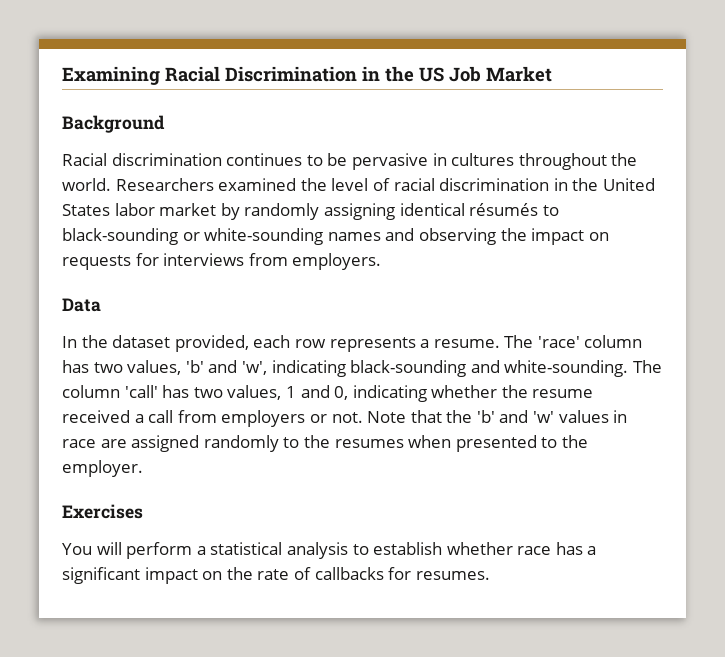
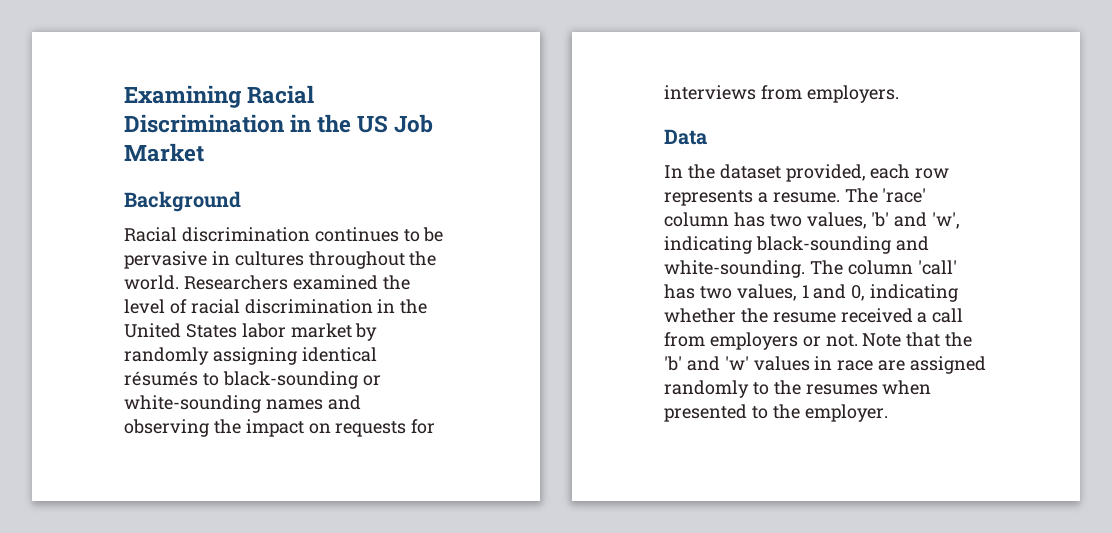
- Exercises
- You will perform a statistical analysis to establish whether race has a significant impact on the rate of callbacks for resumes.

